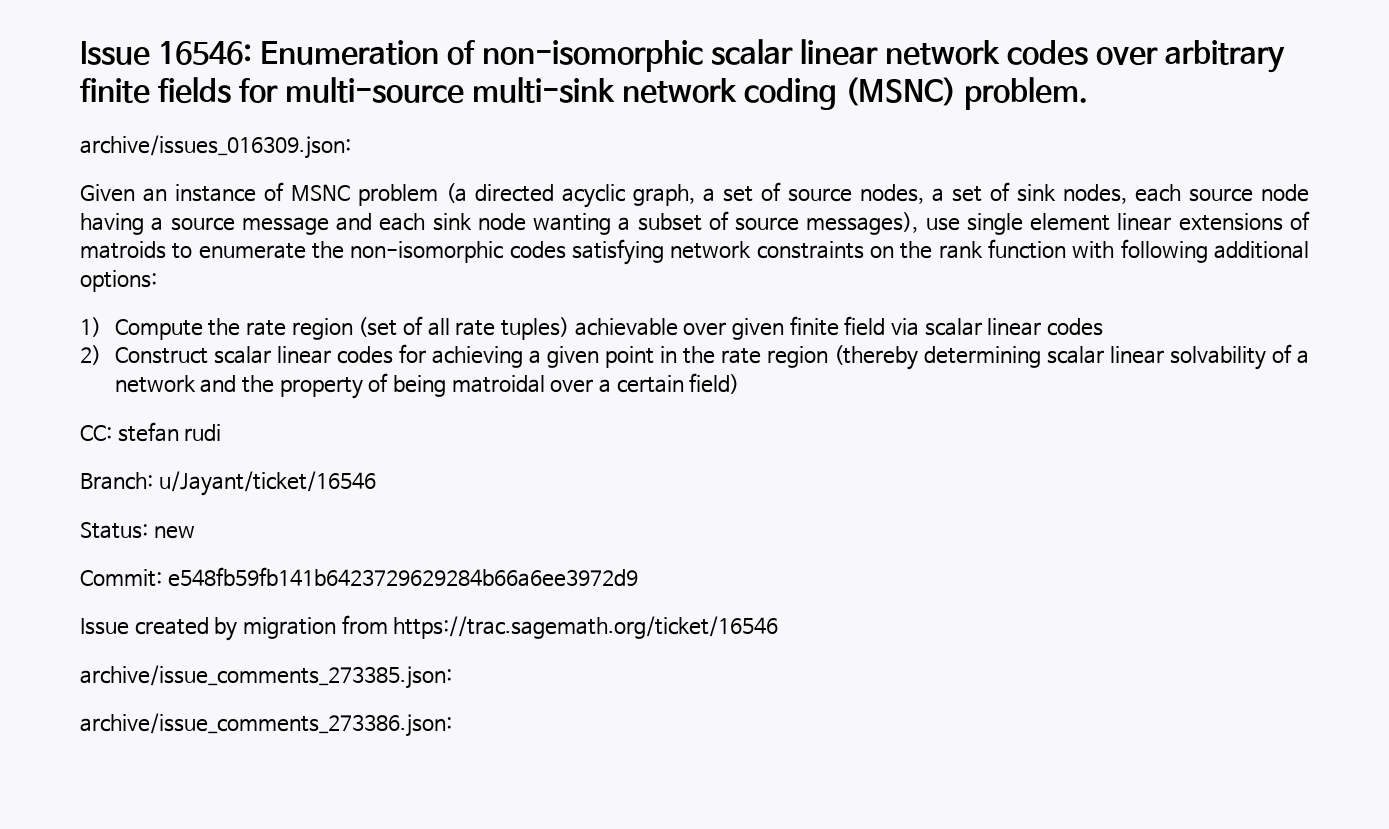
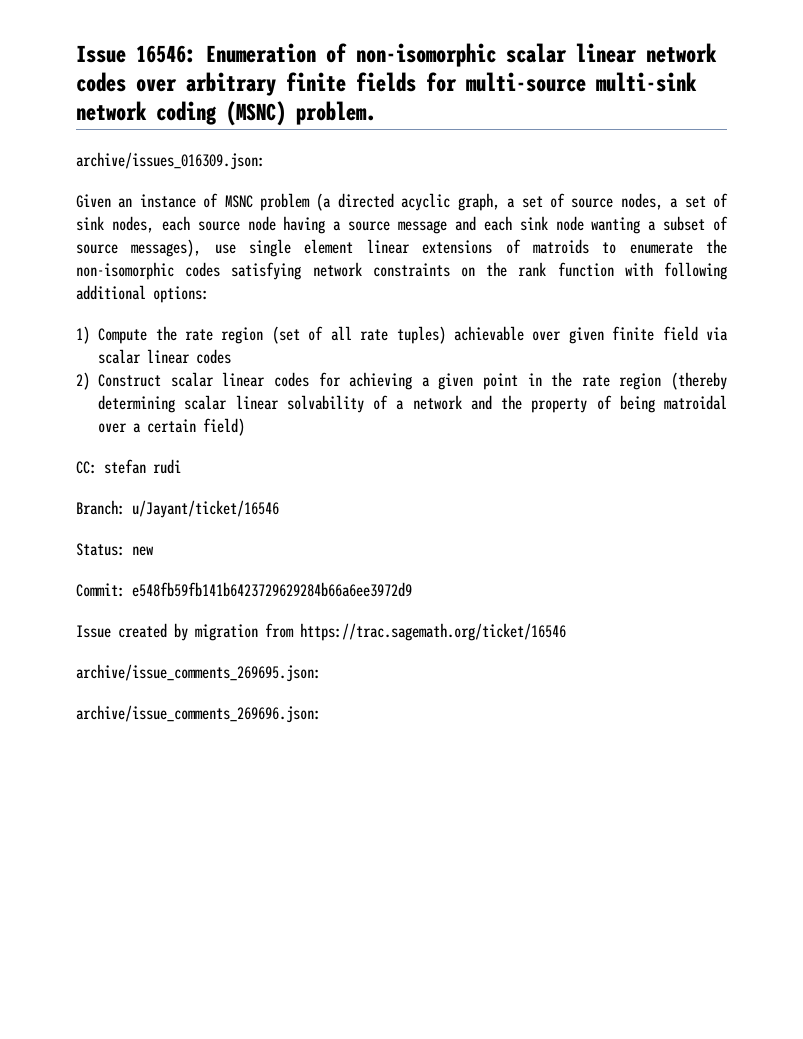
- archive/issue_comments_273385.json:
- archive/issue_comments_273386.json:
+ archive/issue_comments_269695.json:
+ archive/issue_comments_269696.json:

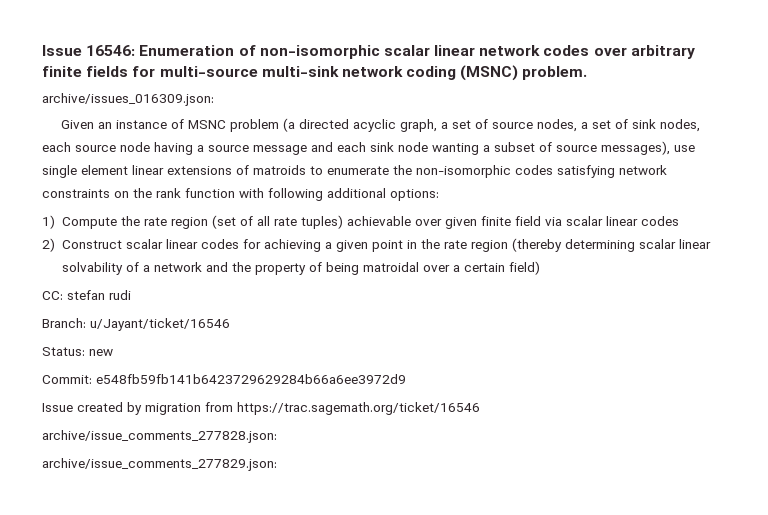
- archive/issue_comments_269695.json:
- archive/issue_comments_269696.json:
+ archive/issue_comments_277828.json:
+ archive/issue_comments_277829.json:

